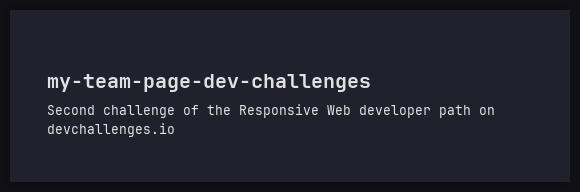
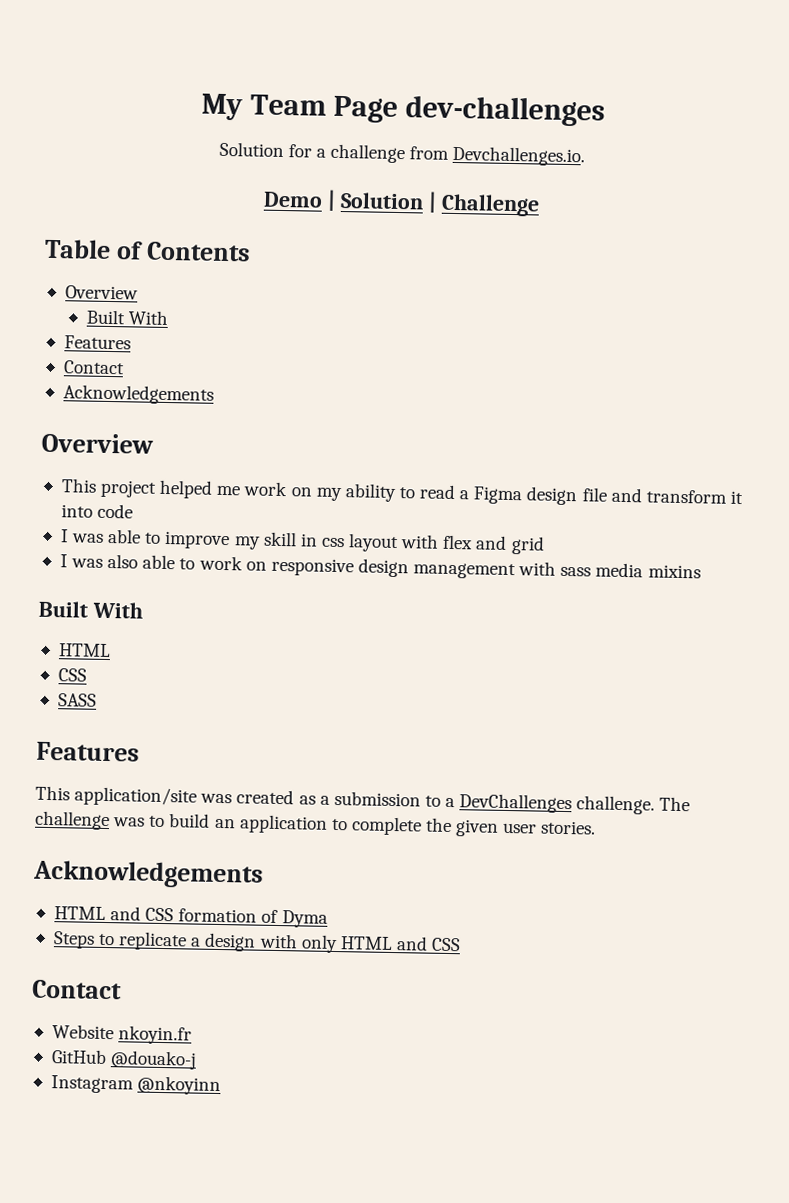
- my-team-page-dev-challenges
- Second challenge of the Responsive Web developer path on devchallenges.io
+ My Team Page dev-challenges
+ Solution for a challenge from Devchallenges.io.
+ Demo | Solution | Challenge
+ Table of Contents
+ Overview
+ Built With
+ Features
+ Contact
+ Acknowledgements
+ Overview
+ This project helped me work on my ability to read a Figma design file and transform it into code
+ I was able to improve my skill in css layout with flex and grid
+ I was also able to work on responsive design management with sass media mixins
+ Built With
+ HTML
+ CSS
+ SASS
+ Features
+ This application/site was created as a submission to a DevChallenges challenge. The challenge was to build an application to complete the given user stories.
+ Acknowledgements
+ HTML and CSS formation of Dyma
+ Steps to replicate a design with only HTML and CSS
+ Contact
+ Website nkoyin.fr
+ GitHub @douako-j
+ Instagram @nkoyinn

